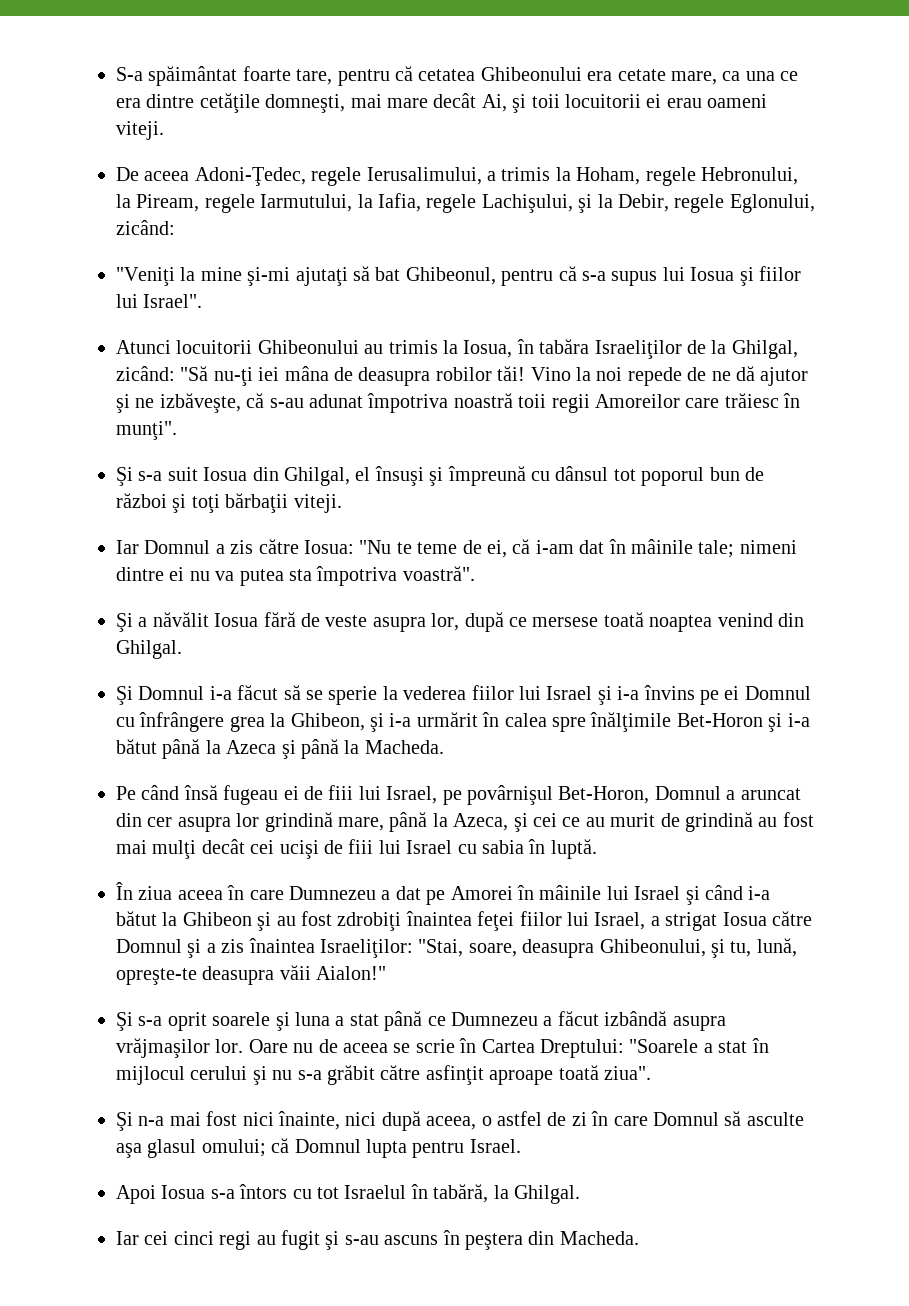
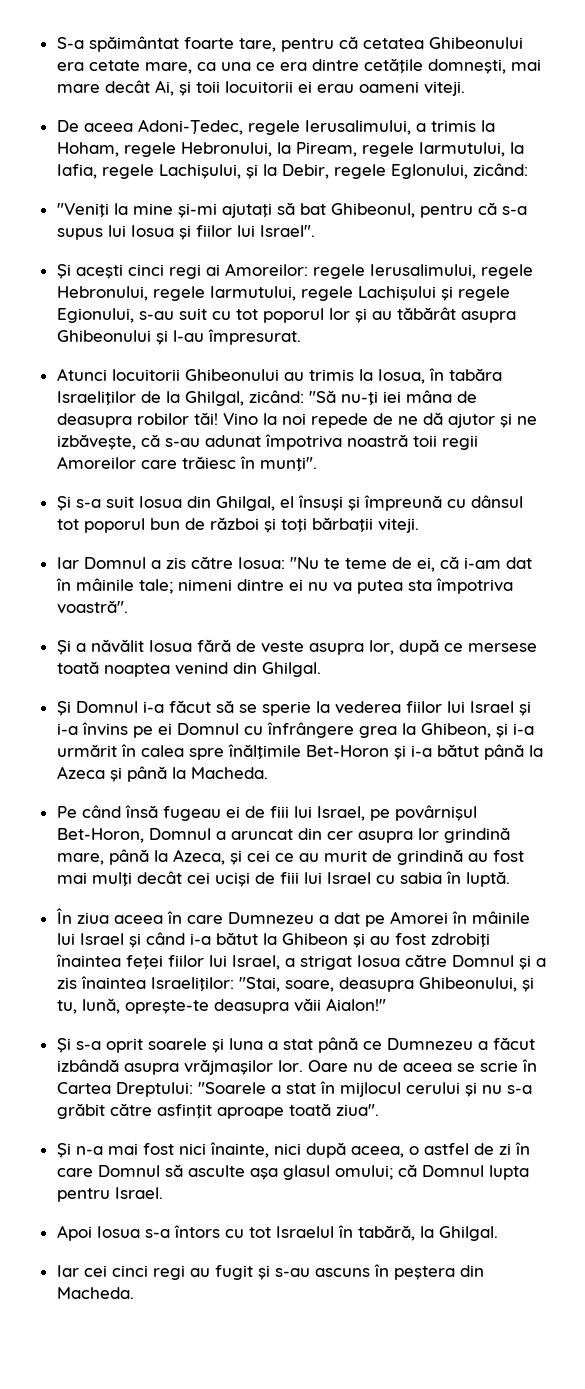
+ Şi aceşti cinci regi ai Amoreilor: regele Ierusalimului, regele Hebronului, regele Iarmutului, regele Lachişului şi regele Egionului, s-au suit cu tot poporul lor şi au tăbărât asupra Ghibeonului şi l-au împresurat.

